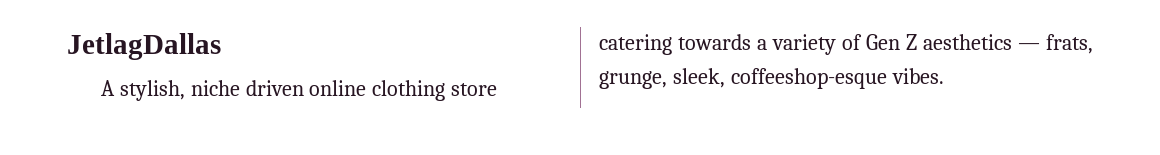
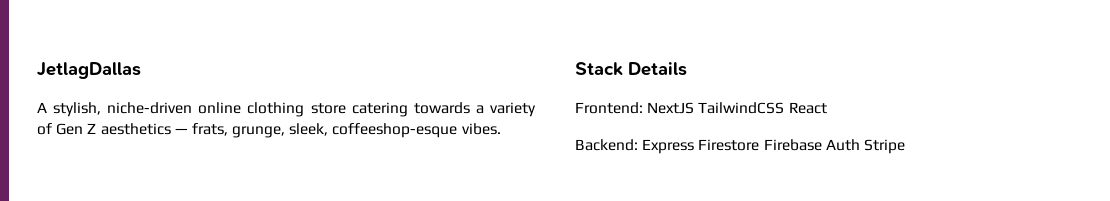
- A stylish, niche driven online clothing store catering towards a variety of Gen Z aesthetics — frats, grunge, sleek, coffeeshop-esque vibes.
+ A stylish, niche-driven online clothing store catering towards a variety of Gen Z aesthetics — frats, grunge, sleek, coffeeshop-esque vibes.
+ Stack Details
+ Frontend: NextJS TailwindCSS React
+ Backend: Express Firestore Firebase Auth Stripe

